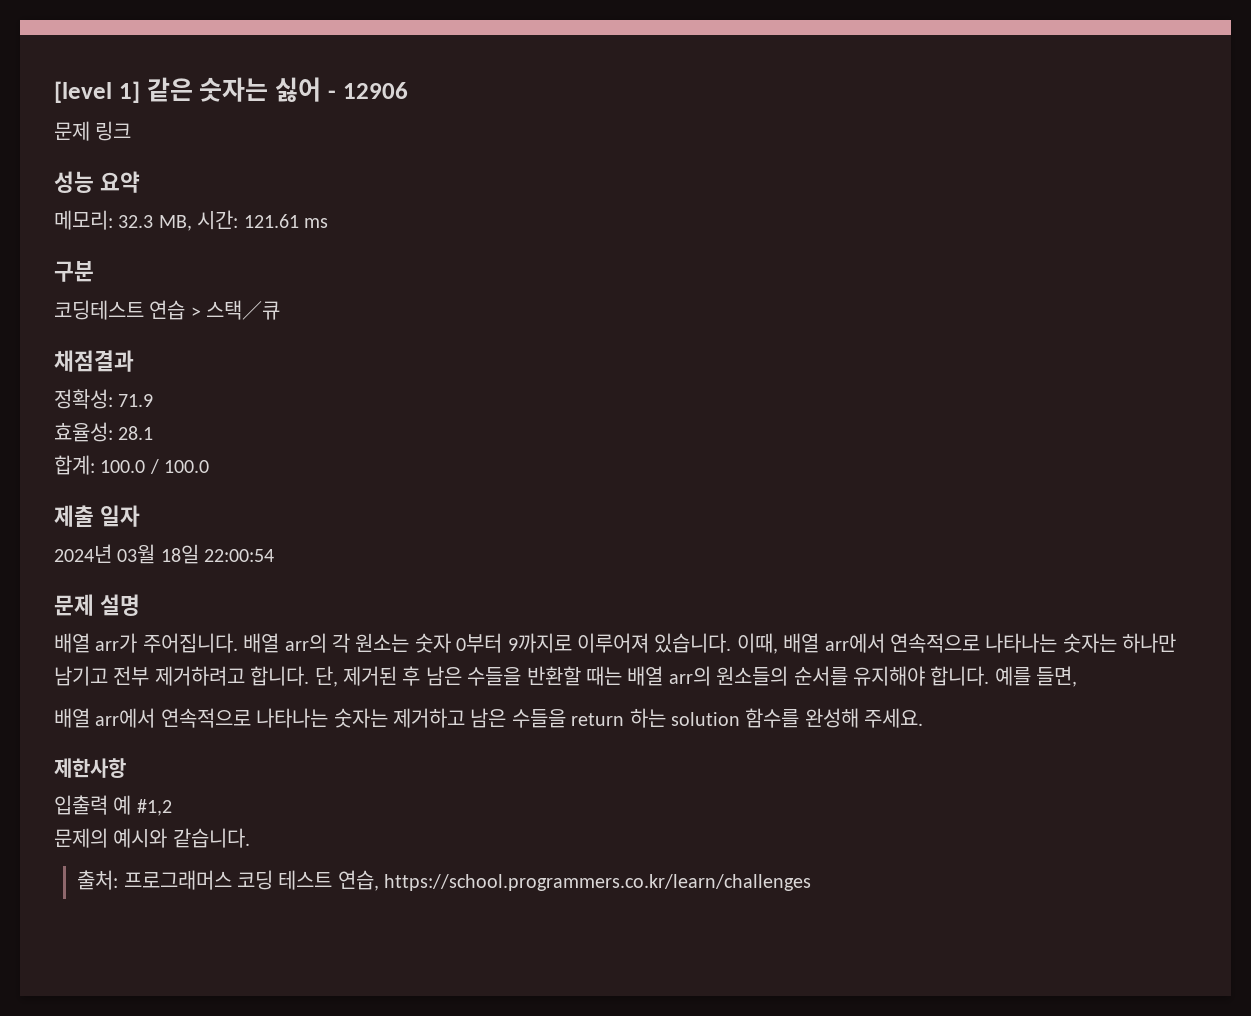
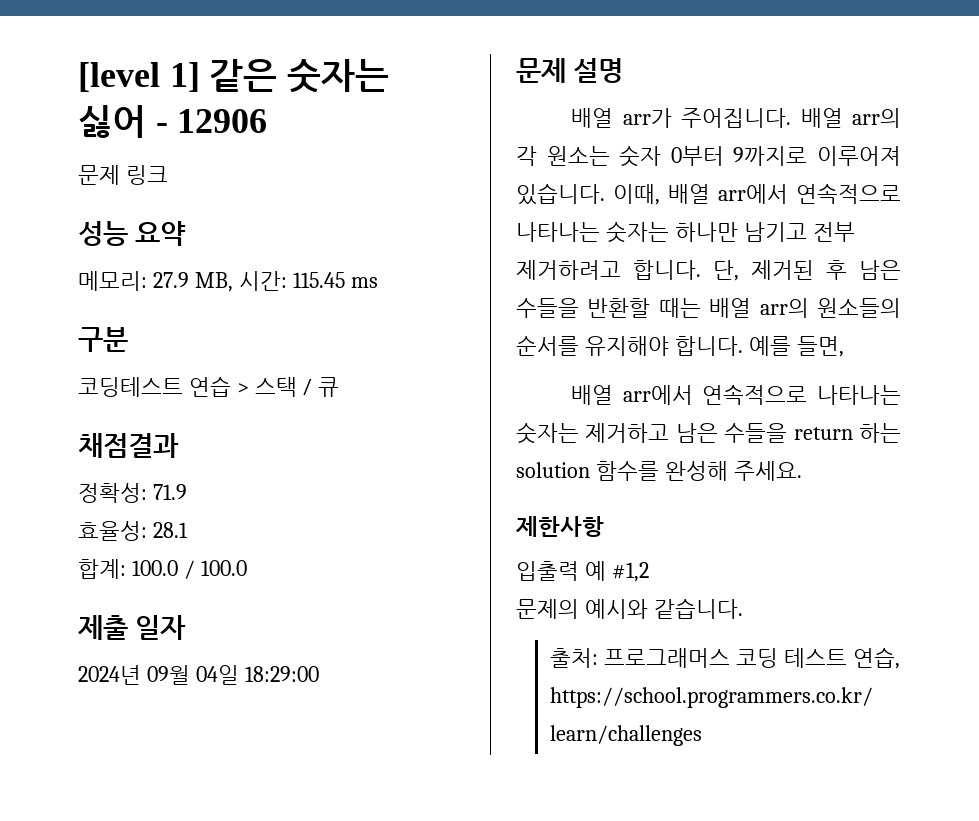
- 메모리: 32.3 MB, 시간: 121.61 ms
+ 메모리: 27.9 MB, 시간: 115.45 ms
- 2024년 03월 18일 22:00:54
+ 2024년 09월 04일 18:29:00

